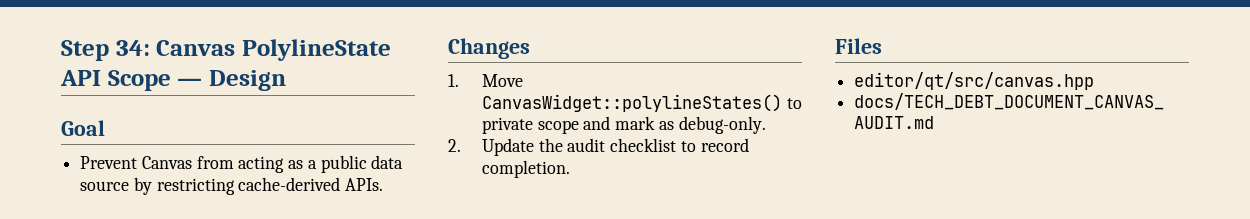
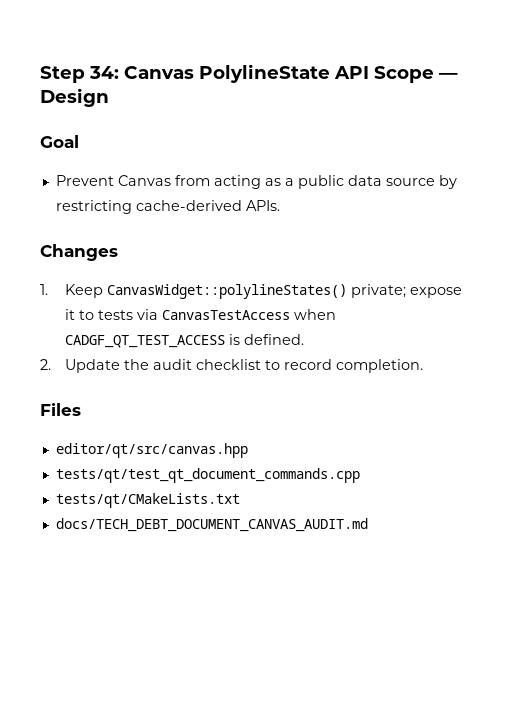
- 1. Move CanvasWidget::polylineStates() to private scope and mark as debug-only.
+ 1. Keep CanvasWidget::polylineStates() private; expose it to tests via CanvasTestAccess when CADGF_QT_TEST_ACCESS is defined.
+ tests/qt/test_qt_document_commands.cpp
+ tests/qt/CMakeLists.txt

